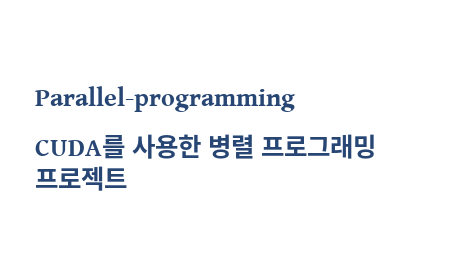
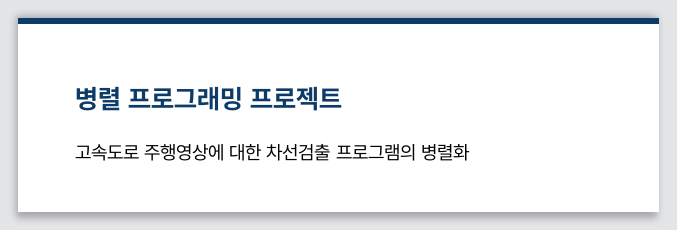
- Parallel-programming
- CUDA를 사용한 병렬 프로그래밍 프로젝트
+ 병렬 프로그래밍 프로젝트
+ 고속도로 주행영상에 대한 차선검출 프로그램의 병렬화

